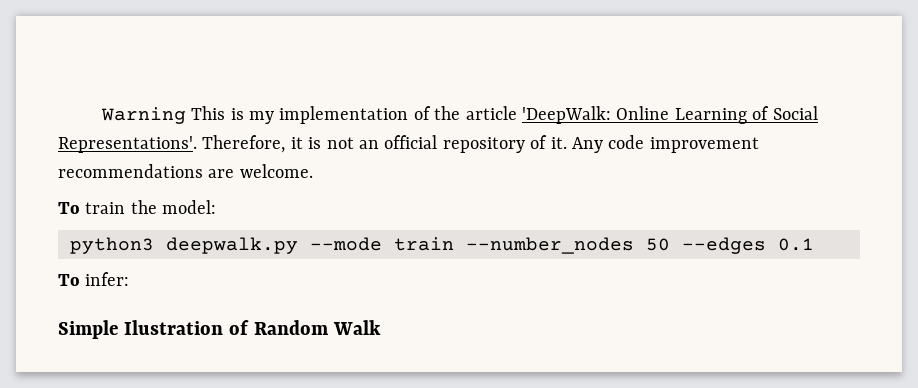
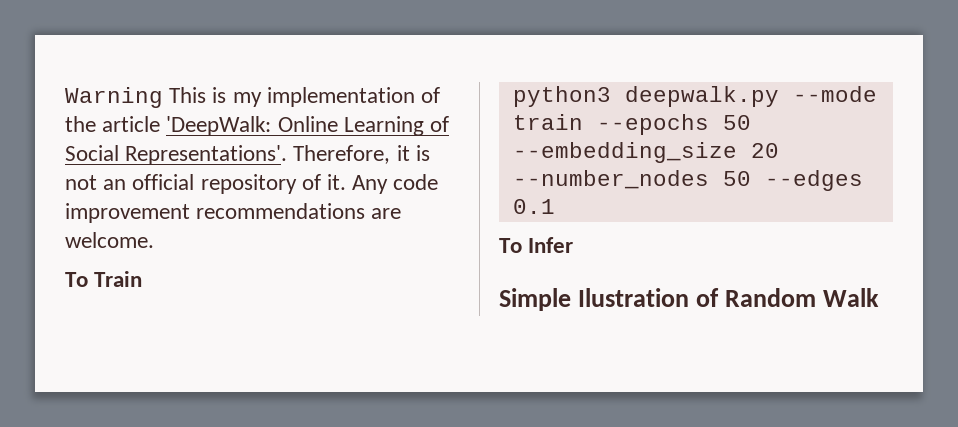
- To train the model:
+ To Train
- python3 deepwalk.py --mode train --number_nodes 50 --edges 0.1
+ python3 deepwalk.py --mode train --epochs 50 --embedding_size 20 --number_nodes 50 --edges 0.1
- To infer:
+ To Infer

